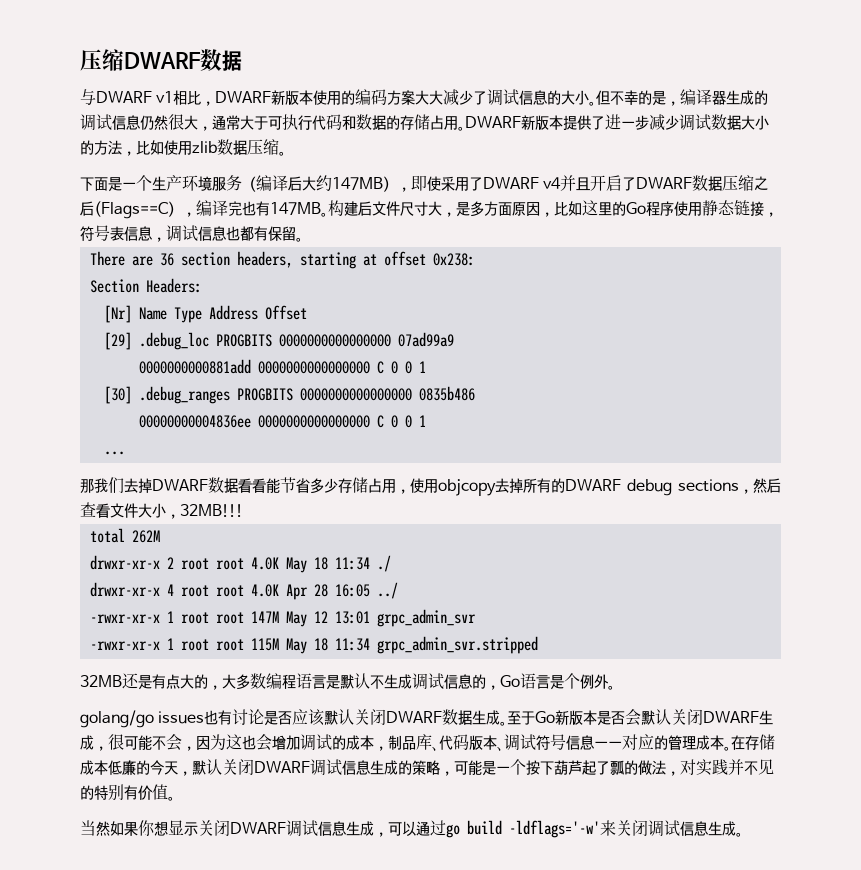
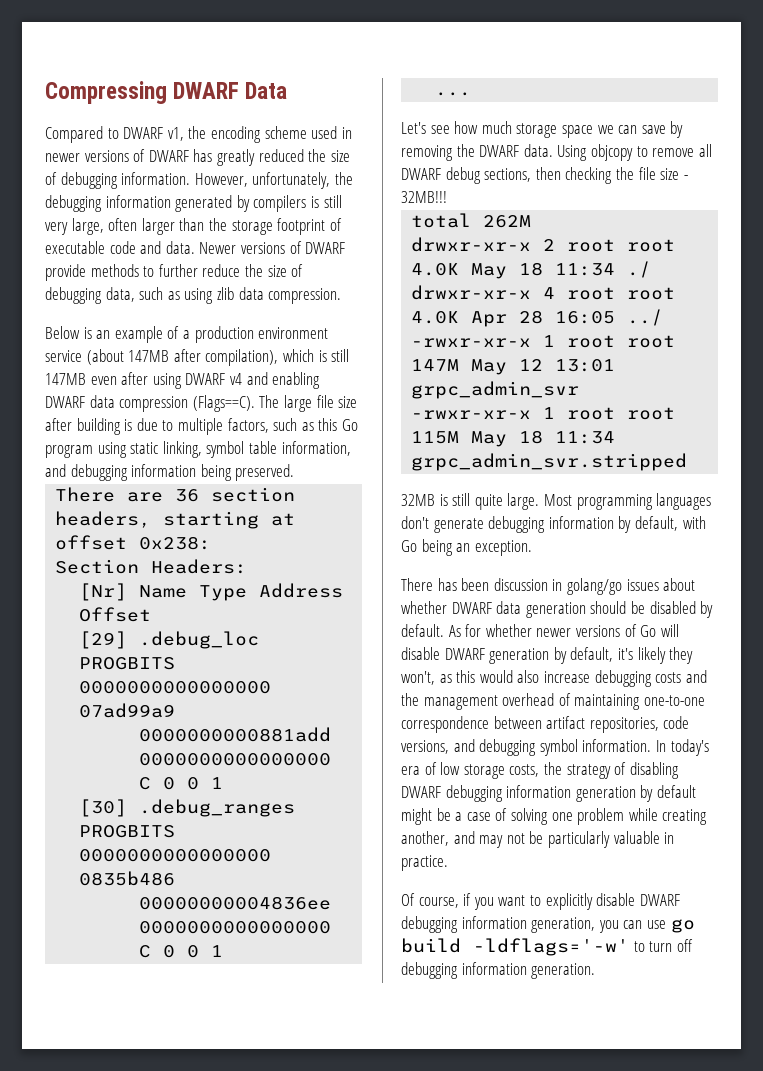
- 压缩DWARF数据
- 与DWARF v1相比，DWARF新版本使用的编码方案大大减少了调试信息的大小。但不幸的是，编译器生成的调试信息仍然很大，通常大于可执行代码和数据的存储占用。DWARF新版本提供了进一步减少调试数据大小的方法，比如使用zlib数据压缩。
- 下面是一个生产环境服务（编译后大约147MB），即使采用了DWARF v4并且开启了DWARF数据压缩之后(Flags==C），编译完也有147MB。构建后文件尺寸大，是多方面原因，比如这里的Go程序使用静态链接，符号表信息，调试信息也都有保留。
+ Compressing DWARF Data
+ Compared to DWARF v1, the encoding scheme used in newer versions of DWARF has greatly reduced the size of debugging information. However, unfortunately, the debugging information generated by compilers is still very large, often larger than the storage footprint of executable code and data. Newer versions of DWARF provide methods to further reduce the size of debugging data, such as using zlib data compression.
+ Below is an example of a production environment service (about 147MB after compilation), which is still 147MB even after using DWARF v4 and enabling DWARF data compression (Flags==C). The large file size after building is due to multiple factors, such as this Go program using static linking, symbol table information, and debugging information being preserved.
- 那我们去掉DWARF数据看看能节省多少存储占用，使用objcopy去掉所有的DWARF debug sections，然后查看文件大小，32MB!!!
+ Let's see how much storage space we can save by removing the DWARF data. Using objcopy to remove all DWARF debug sections, then checking the file size - 32MB!!!
- 32MB还是有点大的，大多数编程语言是默认不生成调试信息的，Go语言是个例外。
- golang/go issues也有讨论是否应该默认关闭DWARF数据生成。至于Go新版本是否会默认关闭DWARF生成，很可能不会，因为这也会增加调试的成本，制品库、代码版本、调试符号信息一一对应的管理成本。在存储成本低廉的今天，默认关闭DWARF调试信息生成的策略，可能是一个按下葫芦起了瓢的做法，对实践并不见的特别有价值。
- 当然如果你想显示关闭DWARF调试信息生成，可以通过go build -ldflags='-w'来关闭调试信息生成。
+ 32MB is still quite large. Most programming languages don't generate debugging information by default, with Go being an exception.
+ There has been discussion in golang/go issues about whether DWARF data generation should be disabled by default. As for whether newer versions of Go will disable DWARF generation by default, it's likely they won't, as this would also increase debugging costs and the management overhead of maintaining one-to-one correspondence between artifact repositories, code versions, and debugging symbol information. In today's era of low storage costs, the strategy of disabling DWARF debugging information generation by default might be a case of solving one problem while creating another, and may not be particularly valuable in practice.
+ Of course, if you want to explicitly disable DWARF debugging information generation, you can use go build -ldflags='-w' to turn off debugging information generation.

